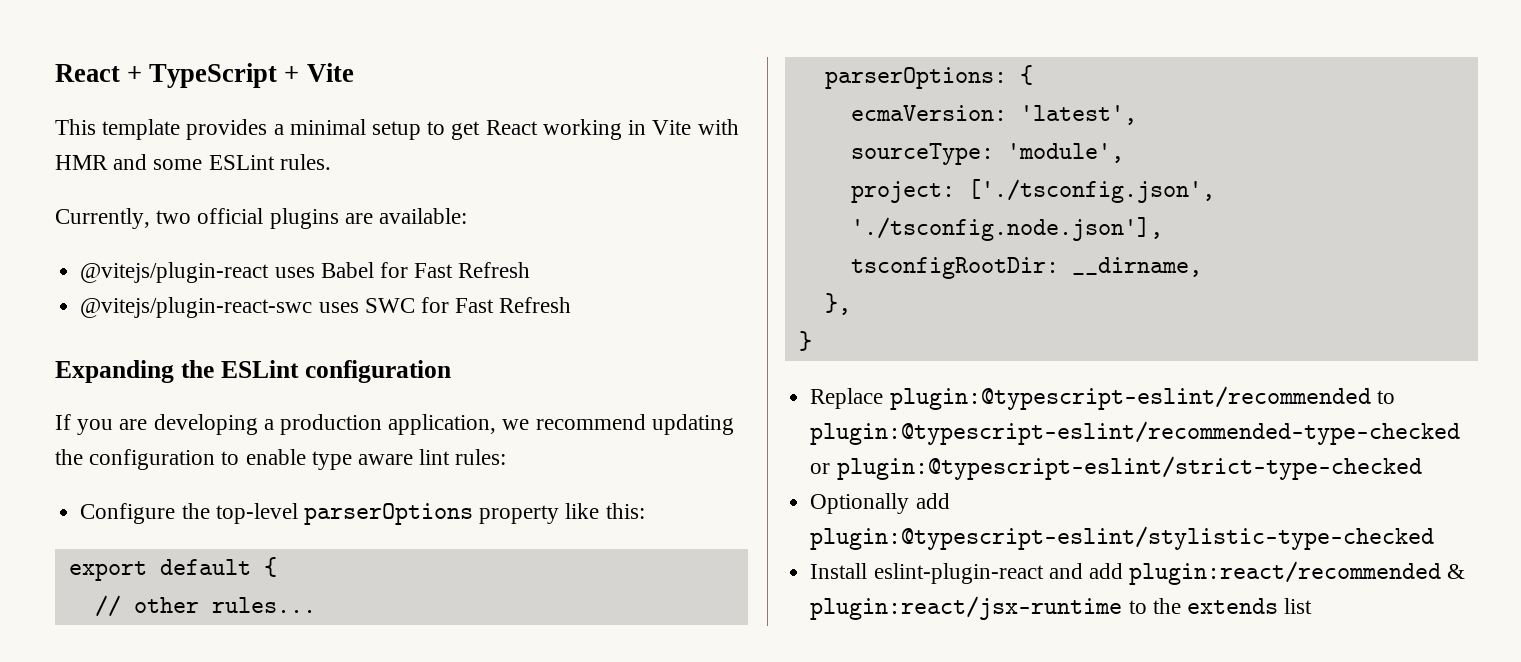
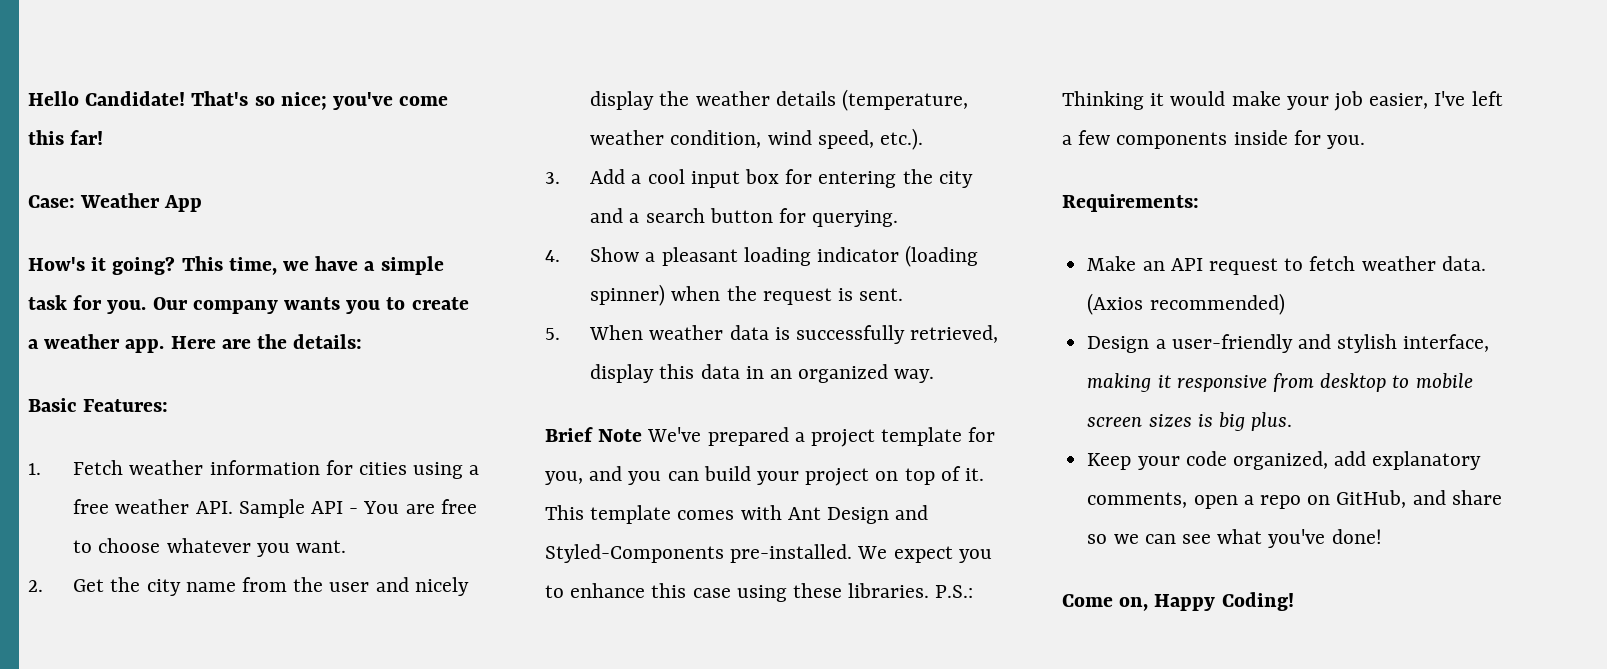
- React + TypeScript + Vite
- This template provides a minimal setup to get React working in Vite with HMR and some ESLint rules.
- Currently, two official plugins are available:
- @vitejs/plugin-react uses Babel for Fast Refresh
- @vitejs/plugin-react-swc uses SWC for Fast Refresh
- Expanding the ESLint configuration
- If you are developing a production application, we recommend updating the configuration to enable type aware lint rules:
- Configure the top-level parserOptions property like this:
- export default {
- // other rules...
- parserOptions: {
- ecmaVersion: 'latest',
- sourceType: 'module',
- project: ['./tsconfig.json', './tsconfig.node.json'],
- tsconfigRootDir: __dirname,
- },
- }
- Replace plugin:@typescript-eslint/recommended to plugin:@typescript-eslint/recommended-type-checked or plugin:@typescript-eslint/strict-type-checked
- Optionally add plugin:@typescript-eslint/stylistic-type-checked
- Install eslint-plugin-react and add plugin:react/recommended & plugin:react/jsx-runtime to the extends list
+ Hello Candidate! That's so nice; you've come this far!
+ Case: Weather App
+ How's it going? This time, we have a simple task for you. Our company wants you to create a weather app. Here are the details:
+ Basic Features:
+ 1. Fetch weather information for cities using a free weather API. Sample API - You are free to choose whatever you want.
+ 2. Get the city name from the user and nicely display the weather details (temperature, weather condition, wind speed, etc.).
+ 3. Add a cool input box for entering the city and a search button for querying.
+ 4. Show a pleasant loading indicator (loading spinner) when the request is sent.
+ 5. When weather data is successfully retrieved, display this data in an organized way.
+ Brief Note We've prepared a project template for you, and you can build your project on top of it. This template comes with Ant Design and Styled-Components pre-installed. We expect you to enhance this case using these libraries. P.S.: Thinking it would make your job easier, I've left a few components inside for you.
+ Requirements:
+ Make an API request to fetch weather data. (Axios recommended)
+ Design a user-friendly and stylish interface, making it responsive from desktop to mobile screen sizes is big plus.
+ Keep your code organized, add explanatory comments, open a repo on GitHub, and share so we can see what you've done!
+ Come on, Happy Coding!

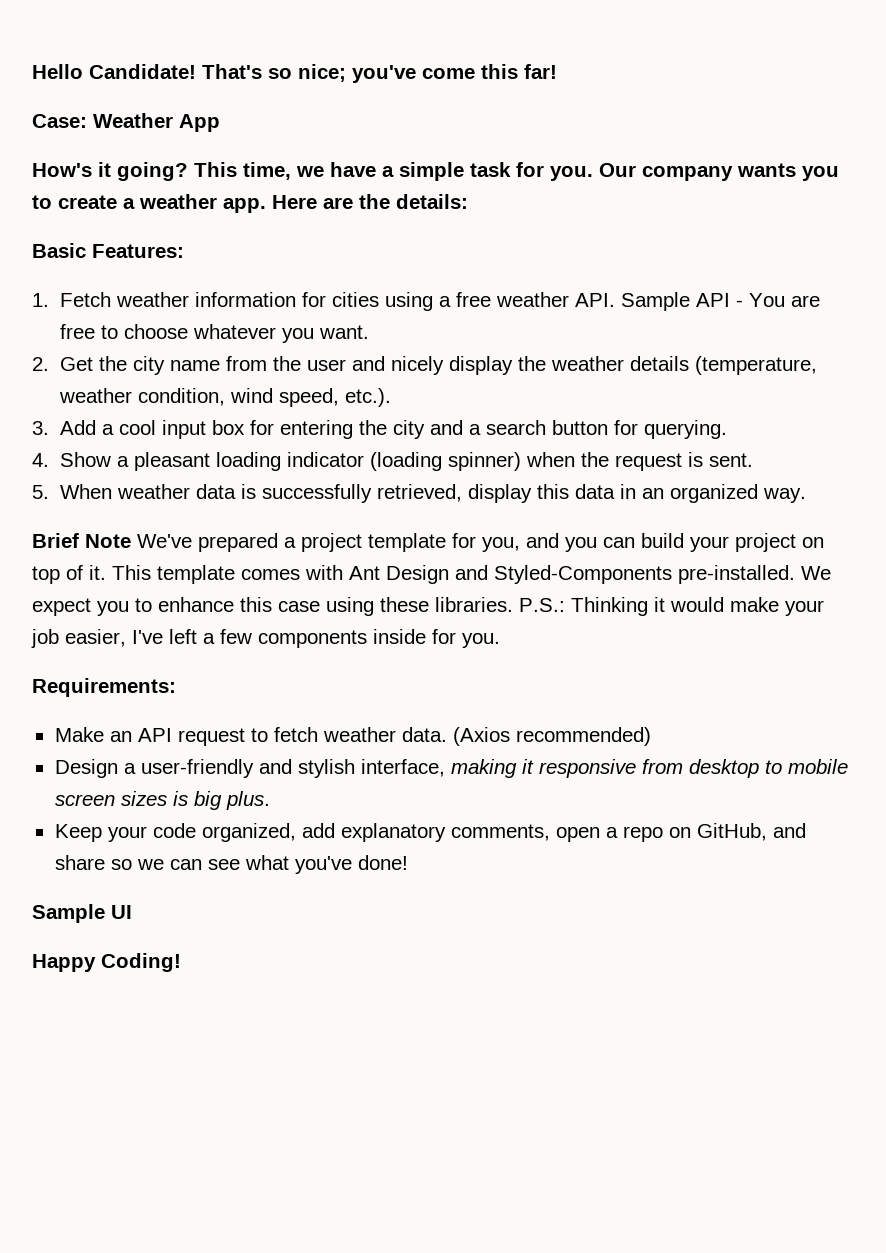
- Come on, Happy Coding!
+ Sample UI
+ Happy Coding!

